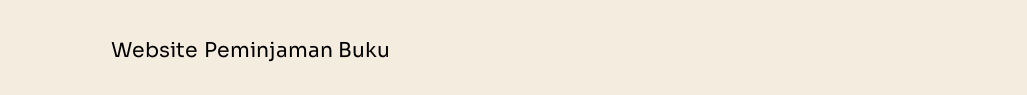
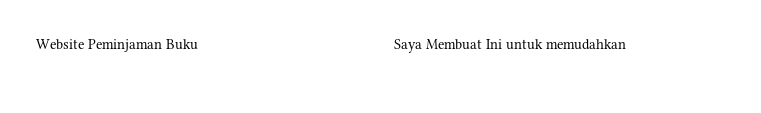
+ Saya Membuat Ini untuk memudahkan

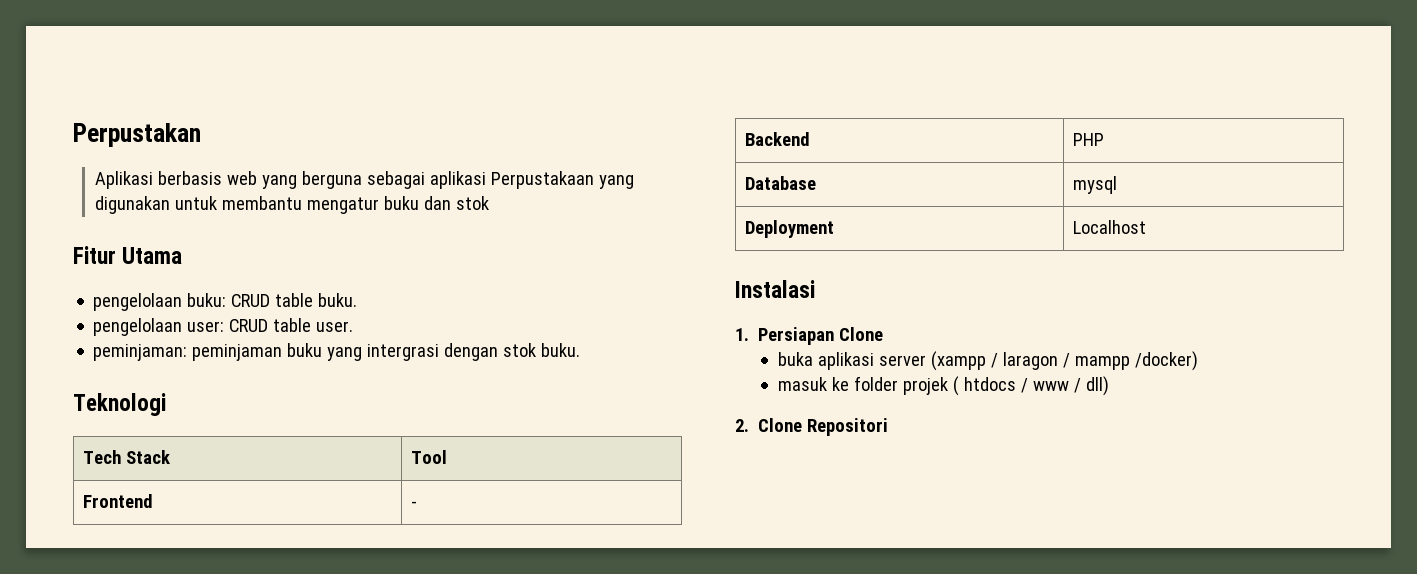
- Website Peminjaman Buku
- Saya Membuat Ini untuk memudahkan
+ Perpustakan
+ Aplikasi berbasis web yang berguna sebagai aplikasi Perpustakaan yang digunakan untuk membantu mengatur buku dan stok
+ Fitur Utama
+ pengelolaan buku: CRUD table buku.
+ pengelolaan user: CRUD table user.
+ peminjaman: peminjaman buku yang intergrasi dengan stok buku.
+ Teknologi
+ Tech Stack | Tool
+ Frontend | -
+ Backend | PHP
+ Database | mysql
+ Deployment | Localhost
+ Instalasi
+ 1. Persiapan Clone
+ buka aplikasi server (xampp / laragon / mampp /docker)
+ masuk ke folder projek ( htdocs / www / dll)
+ 2. Clone Repositori

